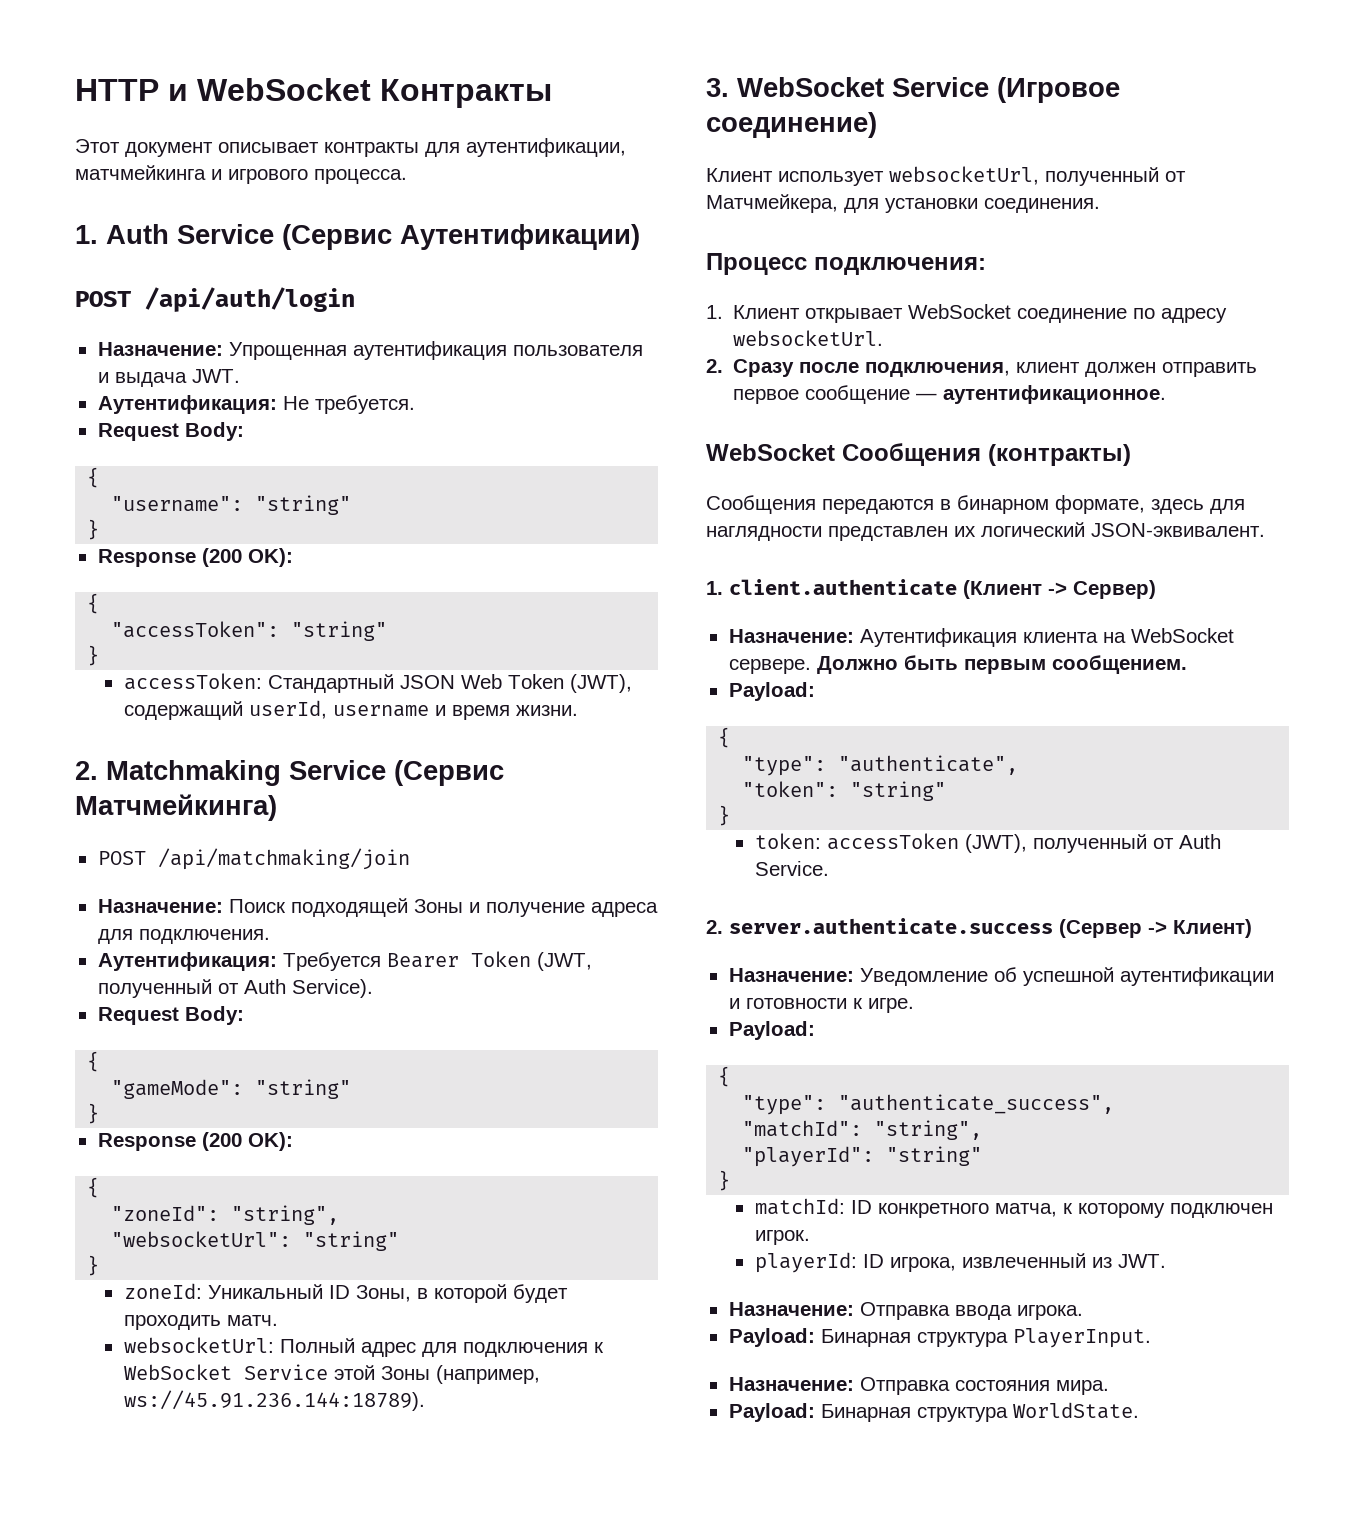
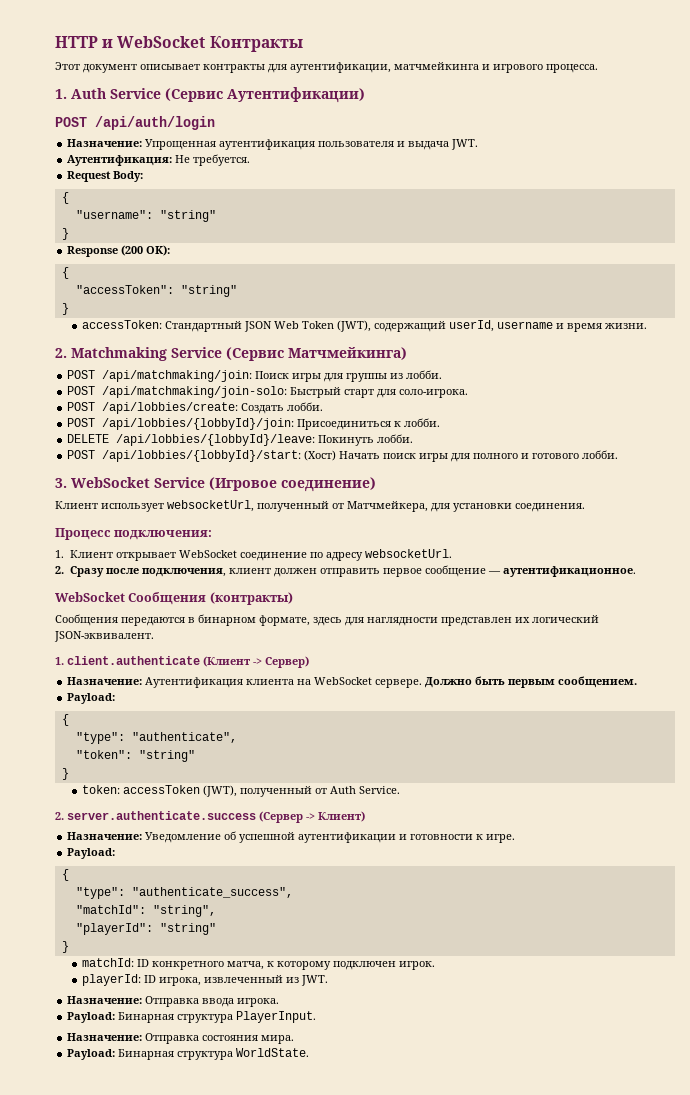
- POST /api/matchmaking/join
- Назначение: Поиск подходящей Зоны и получение адреса для подключения.
- Аутентификация: Требуется Bearer Token (JWT, полученный от Auth Service).
- Request Body:
- {
- "gameMode": "string"
- }
- Response (200 OK):
- {
- "zoneId": "string",
- "websocketUrl": "string"
- }
- zoneId: Уникальный ID Зоны, в которой будет проходить матч.
- websocketUrl: Полный адрес для подключения к WebSocket Service этой Зоны (например, ws://45.91.236.144:18789).
+ POST /api/matchmaking/join: Поиск игры для группы из лобби.
+ POST /api/matchmaking/join-solo: Быстрый старт для соло-игрока.
+ POST /api/lobbies/create: Создать лобби.
+ POST /api/lobbies/{lobbyId}/join: Присоединиться к лобби.
+ DELETE /api/lobbies/{lobbyId}/leave: Покинуть лобби.
+ POST /api/lobbies/{lobbyId}/start: (Хост) Начать поиск игры для полного и готового лобби.

